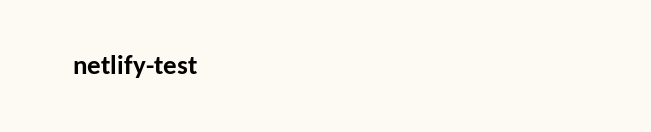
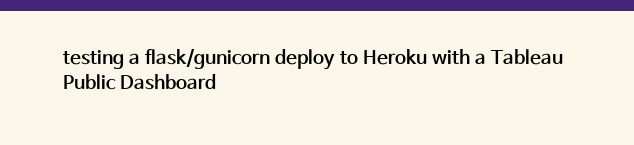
- netlify-test
+ testing a flask/gunicorn deploy to Heroku with a Tableau Public Dashboard

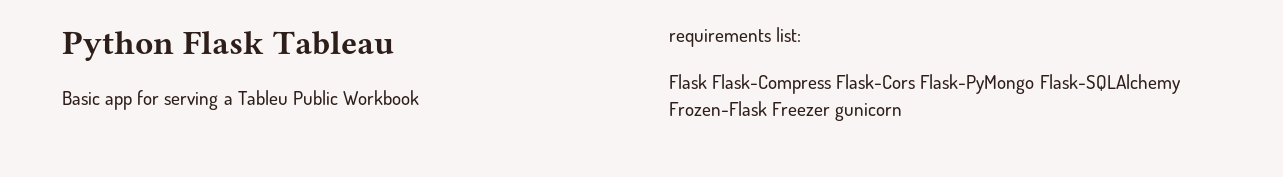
- testing a flask/gunicorn deploy to Heroku with a Tableau Public Dashboard
+ Python Flask Tableau
+ Basic app for serving a Tableu Public Workbook
+ requirements list:
+ Flask Flask-Compress Flask-Cors Flask-PyMongo Flask-SQLAlchemy Frozen-Flask Freezer gunicorn

